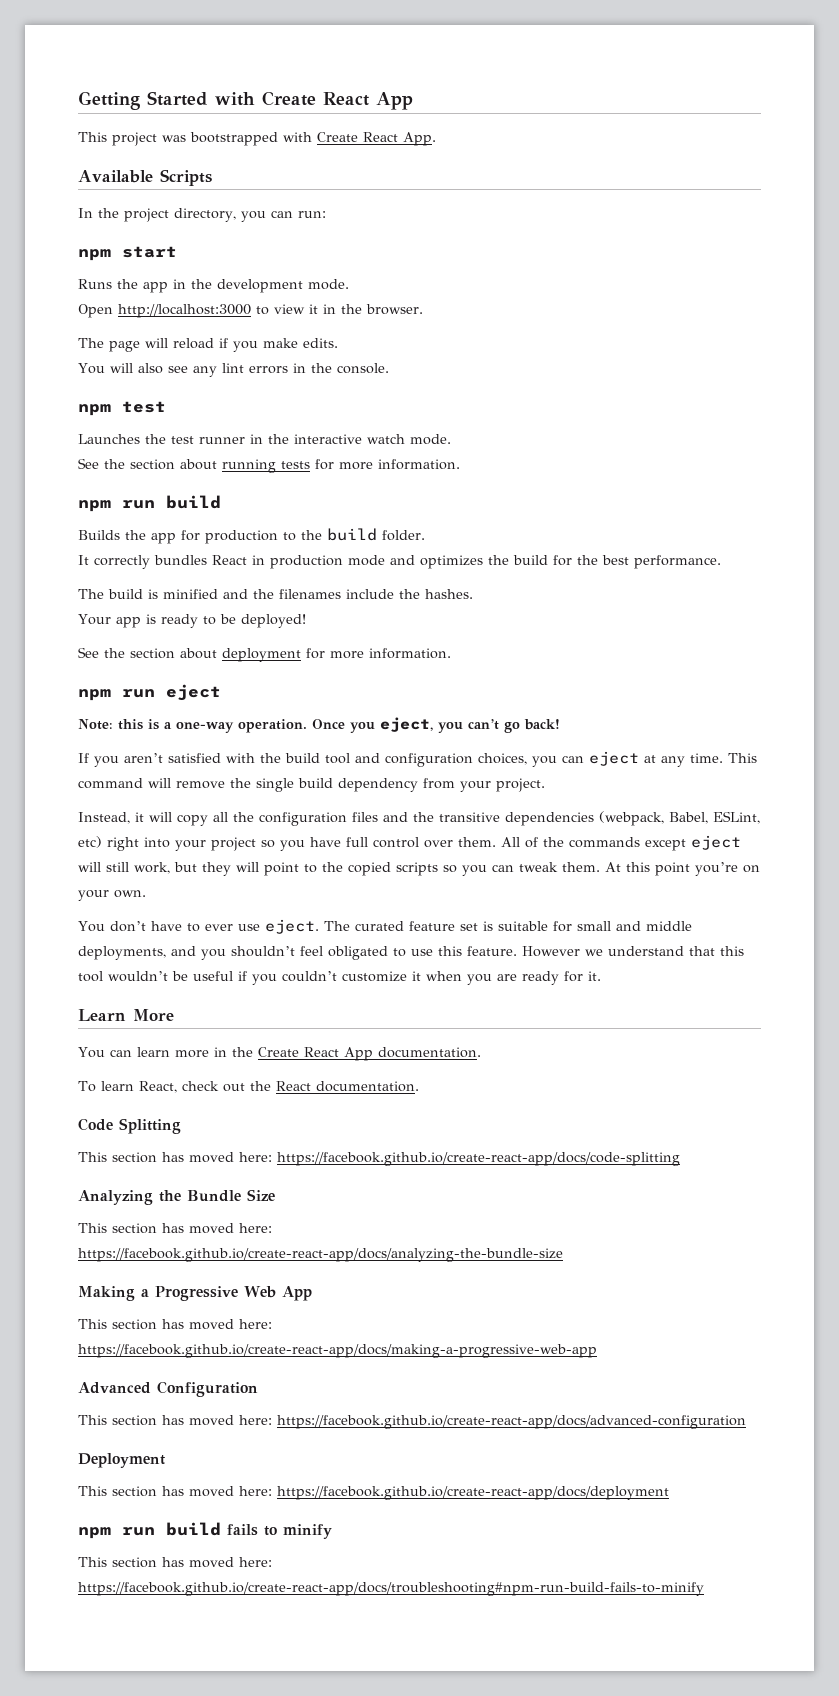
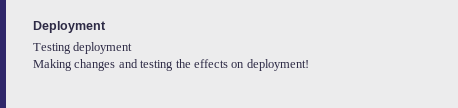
- Getting Started with Create React App
- This project was bootstrapped with Create React App.
- Available Scripts
- In the project directory, you can run:
- npm start
- Runs the app in the development mode.
- Open http://localhost:3000 to view it in the browser.
- The page will reload if you make edits.
- You will also see any lint errors in the console.
- npm test
- Launches the test runner in the interactive watch mode.
- See the section about running tests for more information.
- npm run build
- Builds the app for production to the build folder.
- It correctly bundles React in production mode and optimizes the build for the best performance.
- The build is minified and the filenames include the hashes.
- Your app is ready to be deployed!
- See the section about deployment for more information.
- npm run eject
- Note: this is a one-way operation. Once you eject, you can’t go back!
- If you aren’t satisfied with the build tool and configuration choices, you can eject at any time. This command will remove the single build dependency from your project.
- Instead, it will copy all the configuration files and the transitive dependencies (webpack, Babel, ESLint, etc) right into your project so you have full control over them. All of the commands except eject will still work, but they will point to the copied scripts so you can tweak them. At this point you’re on your own.
- You don’t have to ever use eject. The curated feature set is suitable for small and middle deployments, and you shouldn’t feel obligated to use this feature. However we understand that this tool wouldn’t be useful if you couldn’t customize it when you are ready for it.
- Learn More
- You can learn more in the Create React App documentation.
- To learn React, check out the React documentation.
- Code Splitting
- This section has moved here: https://facebook.github.io/create-react-app/docs/code-splitting
- Analyzing the Bundle Size
- This section has moved here: https://facebook.github.io/create-react-app/docs/analyzing-the-bundle-size
- Making a Progressive Web App
- This section has moved here: https://facebook.github.io/create-react-app/docs/making-a-progressive-web-app
- Advanced Configuration
- This section has moved here: https://facebook.github.io/create-react-app/docs/advanced-configuration
  Deployment
- This section has moved here: https://facebook.github.io/create-react-app/docs/deployment
- npm run build fails to minify
- This section has moved here: https://facebook.github.io/create-react-app/docs/troubleshooting#npm-run-build-fails-to-minify
+ Testing deployment
+ Making changes and testing the effects on deployment!

